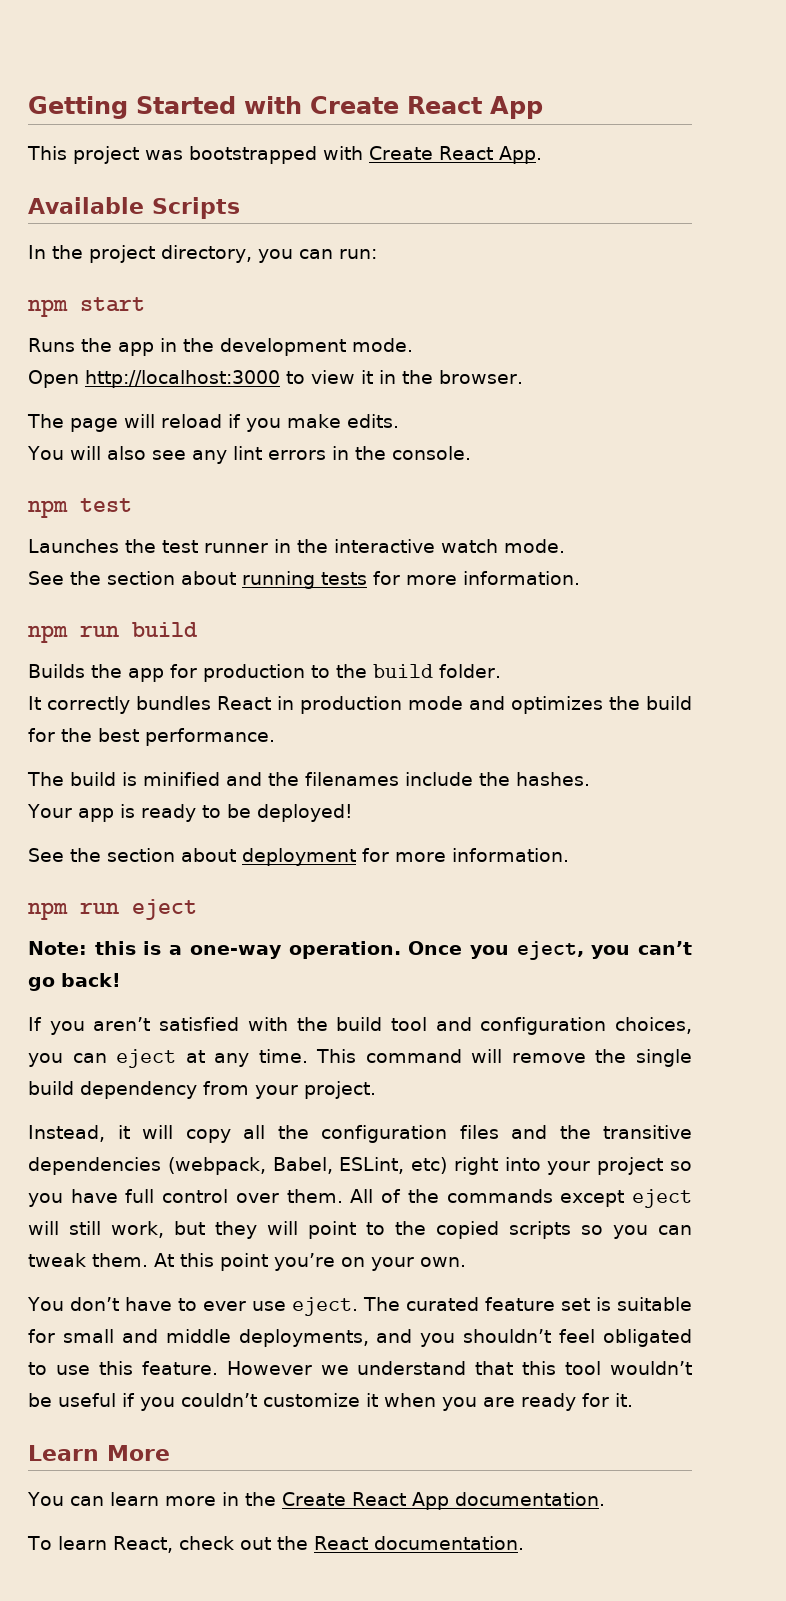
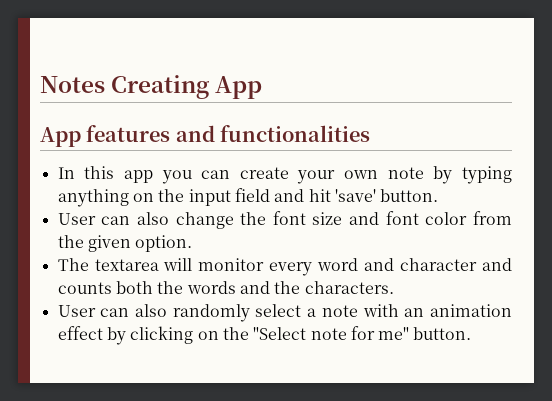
- Getting Started with Create React App
- This project was bootstrapped with Create React App.
- Available Scripts
- In the project directory, you can run:
- npm start
- Runs the app in the development mode.
- Open http://localhost:3000 to view it in the browser.
- The page will reload if you make edits.
- You will also see any lint errors in the console.
- npm test
- Launches the test runner in the interactive watch mode.
- See the section about running tests for more information.
- npm run build
- Builds the app for production to the build folder.
- It correctly bundles React in production mode and optimizes the build for the best performance.
- The build is minified and the filenames include the hashes.
- Your app is ready to be deployed!
- See the section about deployment for more information.
- npm run eject
- Note: this is a one-way operation. Once you eject, you can’t go back!
- If you aren’t satisfied with the build tool and configuration choices, you can eject at any time. This command will remove the single build dependency from your project.
- Instead, it will copy all the configuration files and the transitive dependencies (webpack, Babel, ESLint, etc) right into your project so you have full control over them. All of the commands except eject will still work, but they will point to the copied scripts so you can tweak them. At this point you’re on your own.
- You don’t have to ever use eject. The curated feature set is suitable for small and middle deployments, and you shouldn’t feel obligated to use this feature. However we understand that this tool wouldn’t be useful if you couldn’t customize it when you are ready for it.
- Learn More
- You can learn more in the Create React App documentation.
- To learn React, check out the React documentation.
+ Notes Creating App
+ App features and functionalities
+ In this app you can create your own note by typing anything on the input field and hit 'save' button.
+ User can also change the font size and font color from the given option.
+ The textarea will monitor every word and character and counts both the words and the characters.
+ User can also randomly select a note with an animation effect by clicking on the "Select note for me" button.

